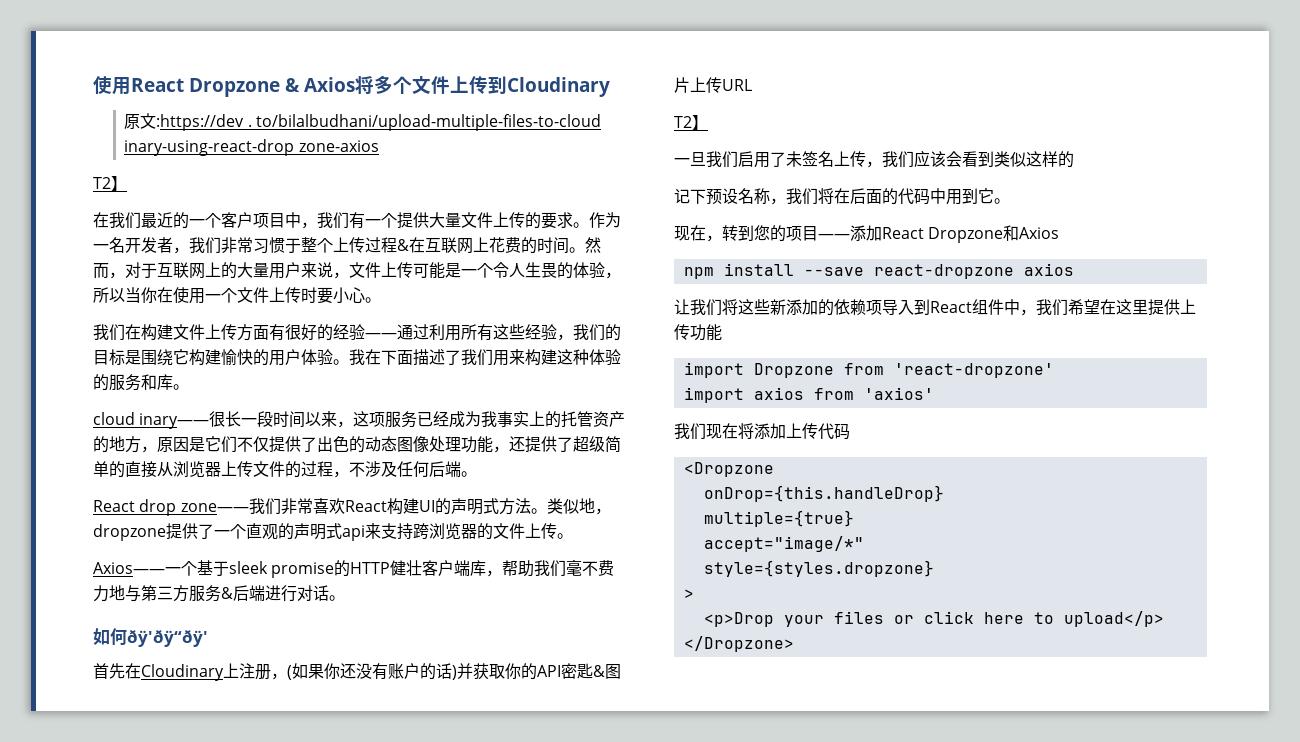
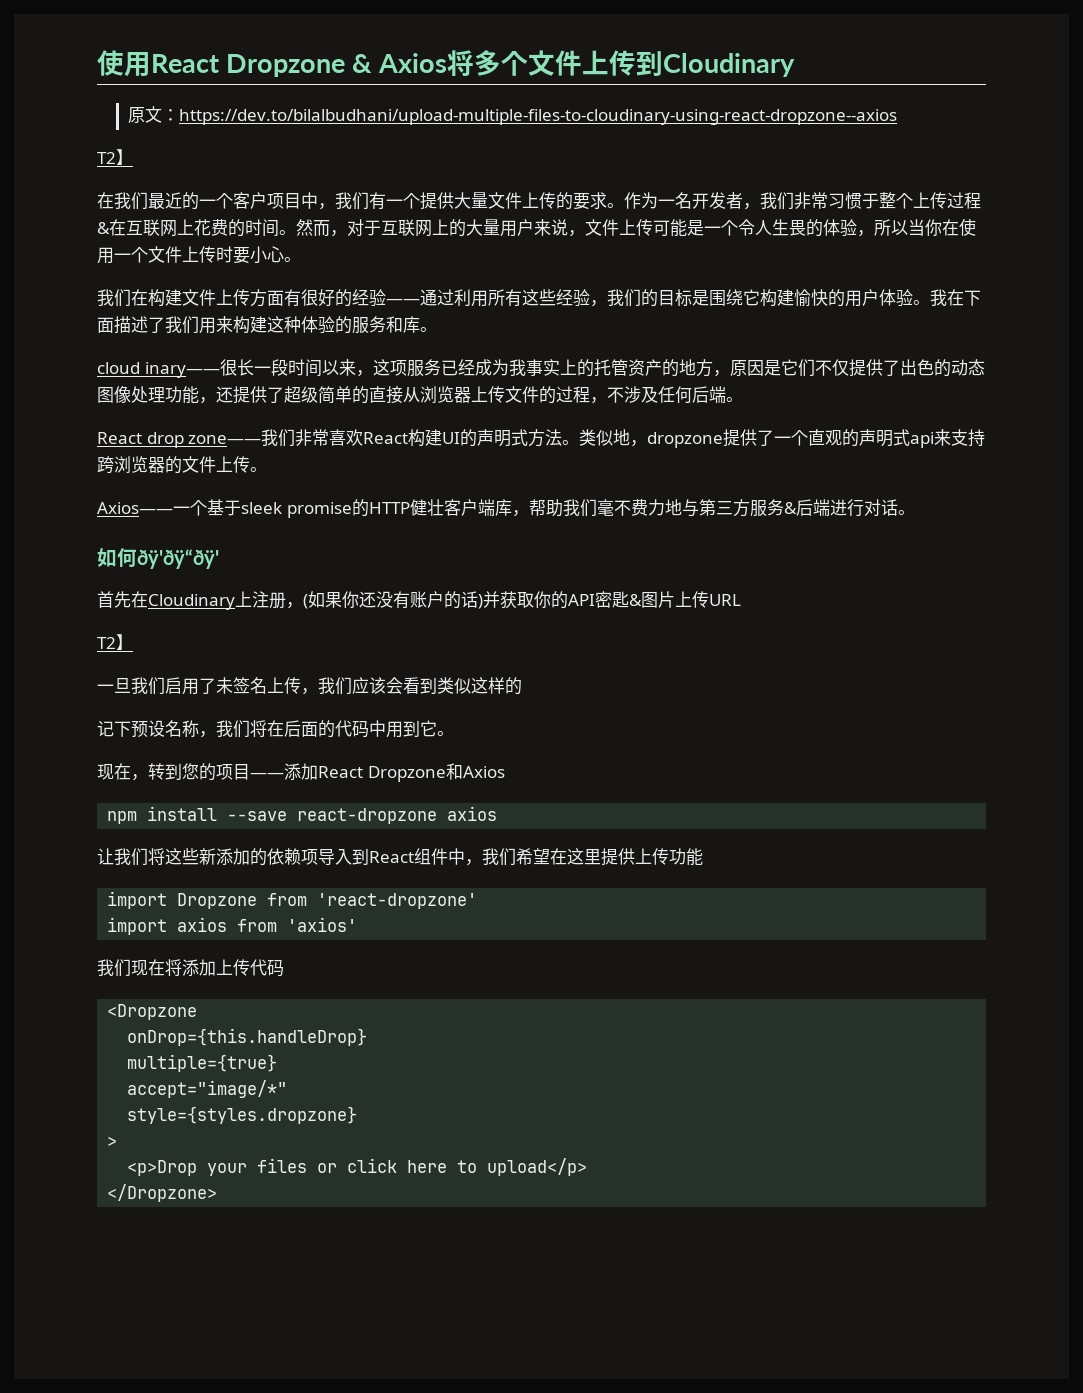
- 原文:https://dev . to/bilalbudhani/upload-multiple-files-to-cloud inary-using-react-drop zone-axios
+ 原文：https://dev.to/bilalbudhani/upload-multiple-files-to-cloudinary-using-react-dropzone--axios

